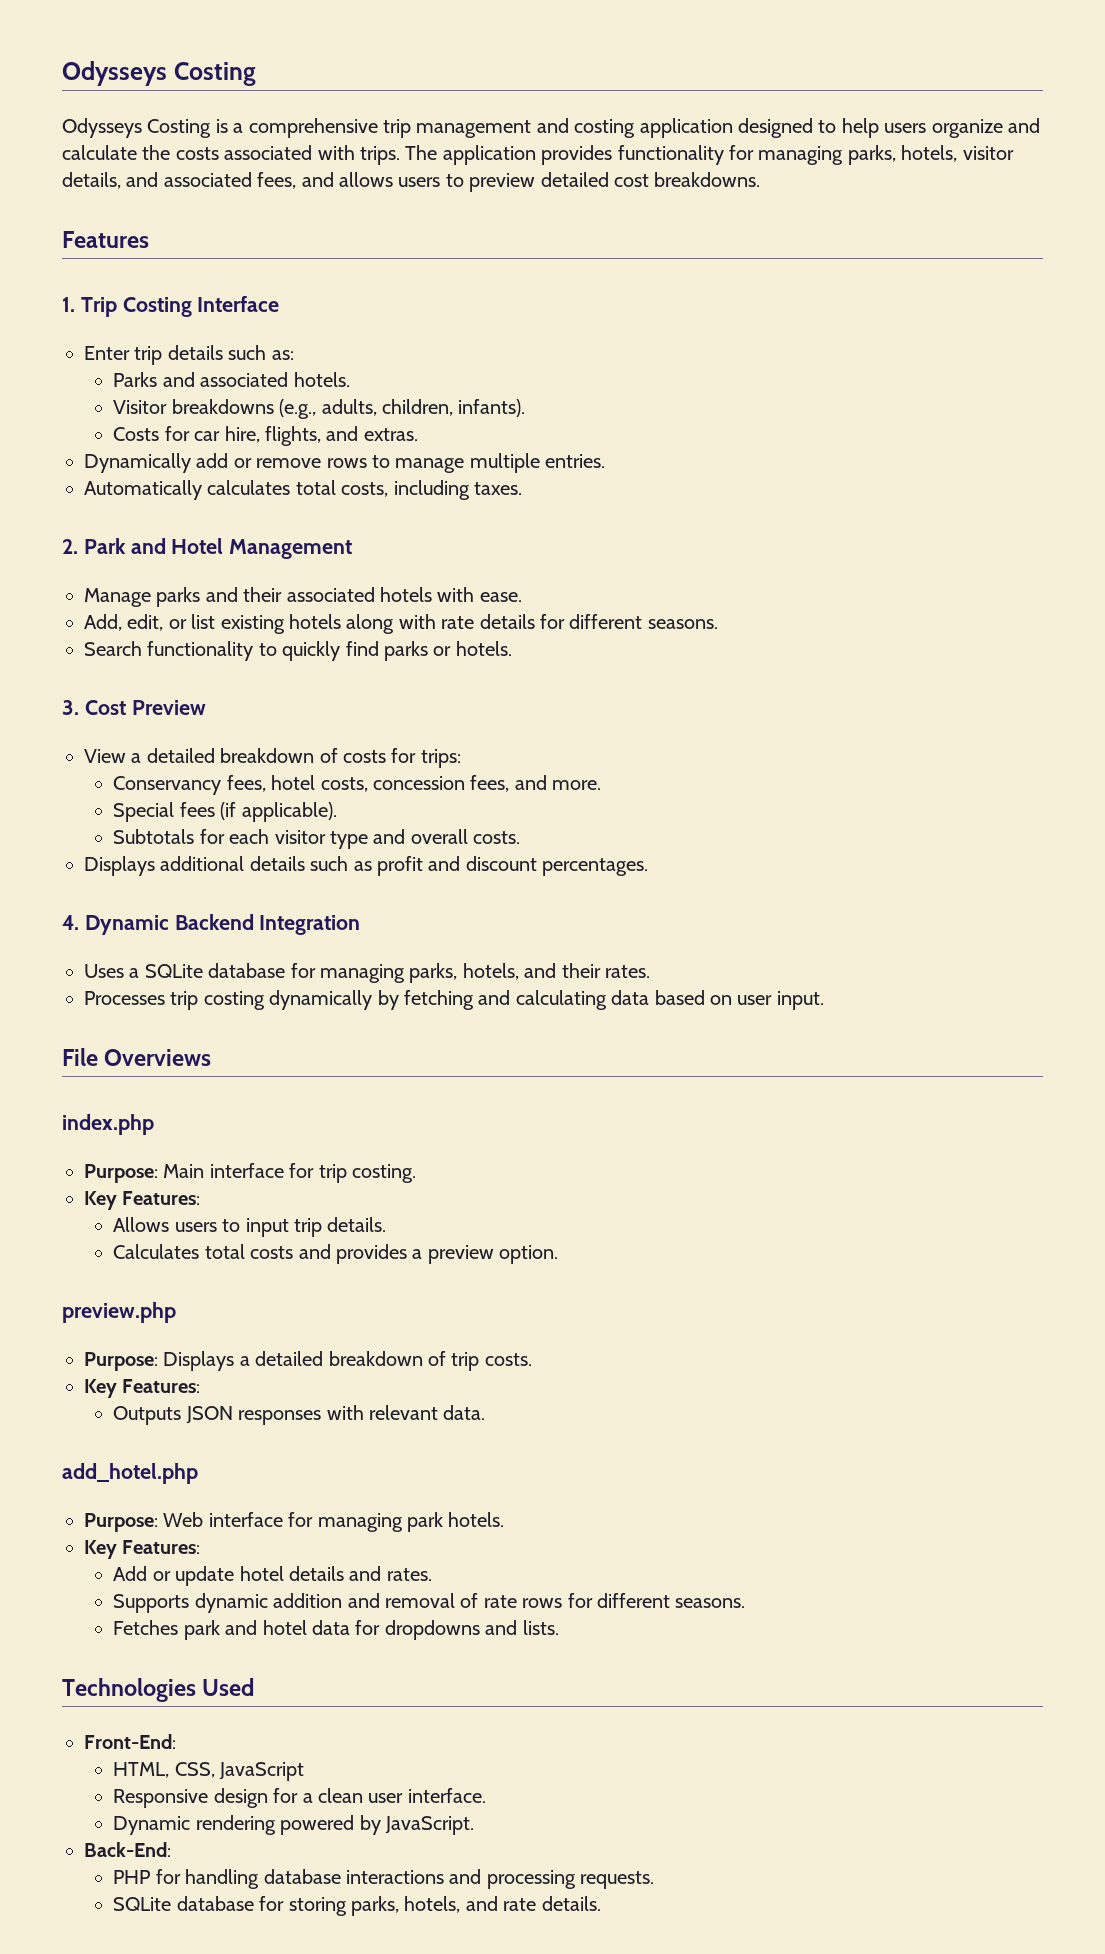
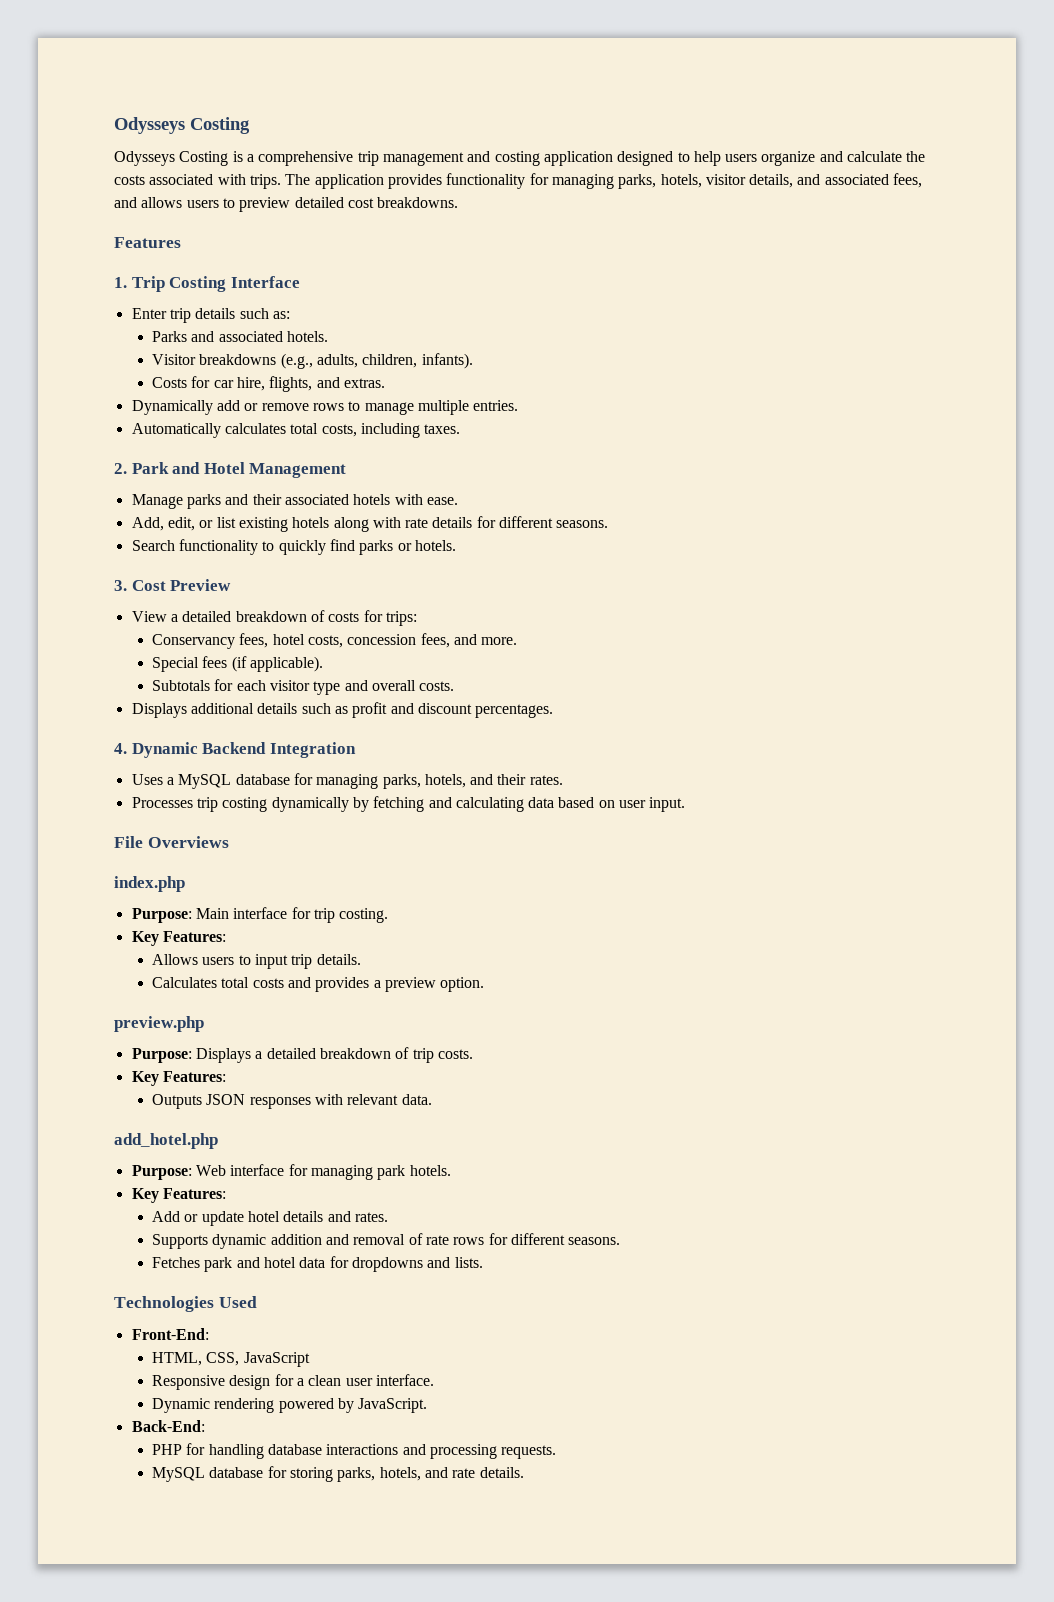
- Uses a SQLite database for managing parks, hotels, and their rates.
+ Uses a MySQL database for managing parks, hotels, and their rates.
- SQLite database for storing parks, hotels, and rate details.
+ MySQL database for storing parks, hotels, and rate details.

